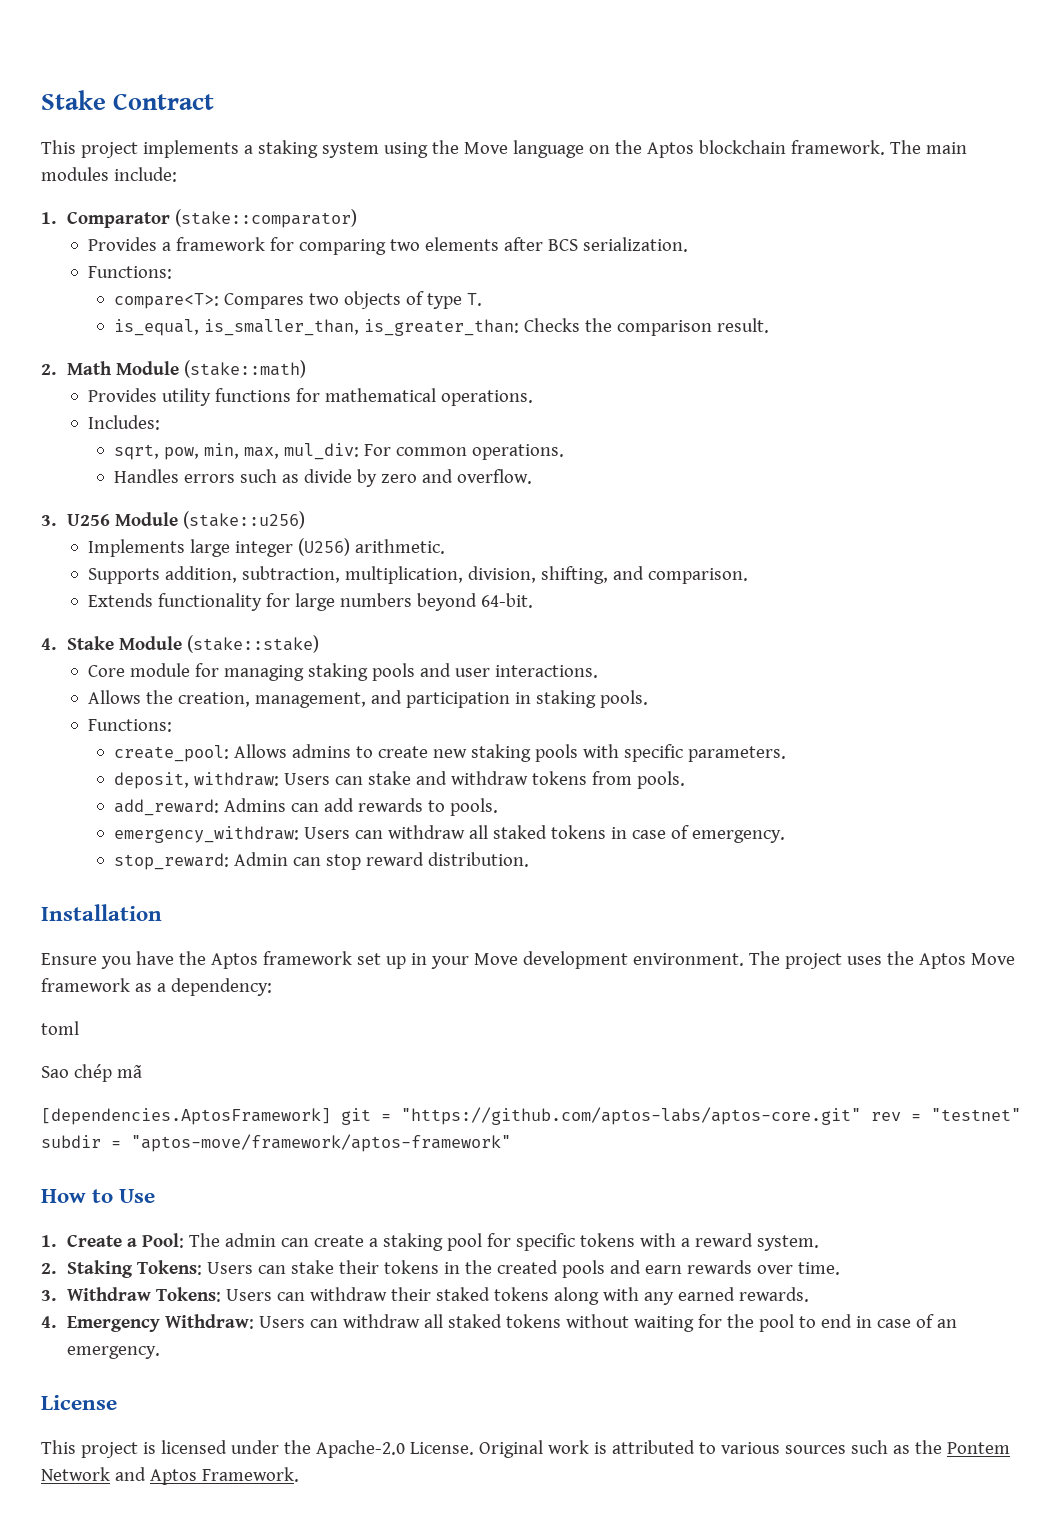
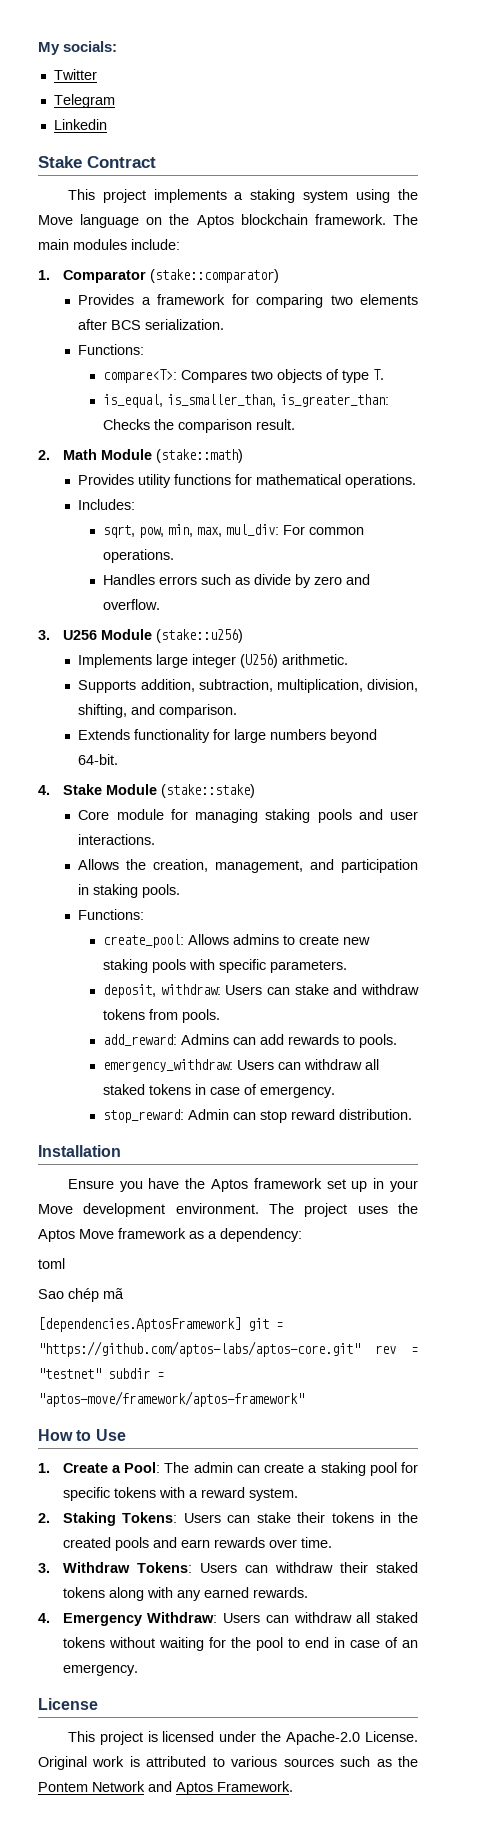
+ My socials:
+ Twitter
+ Telegram
+ Linkedin

